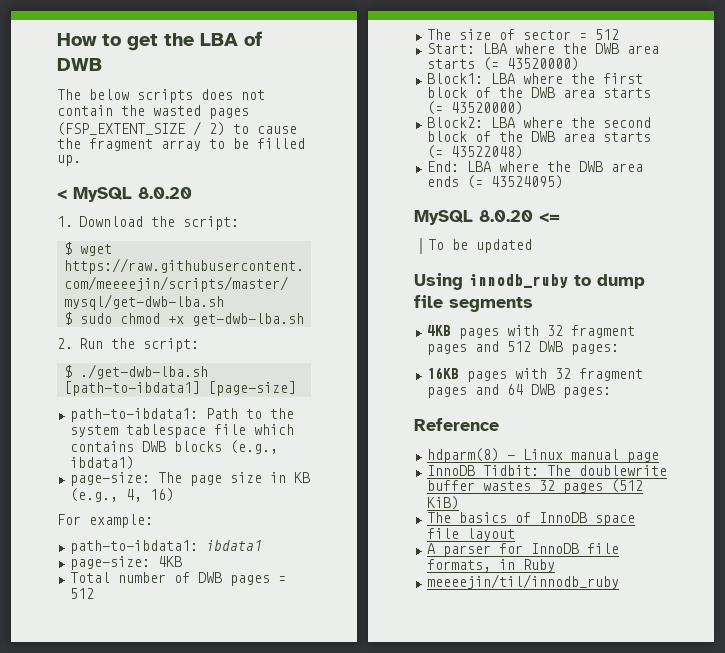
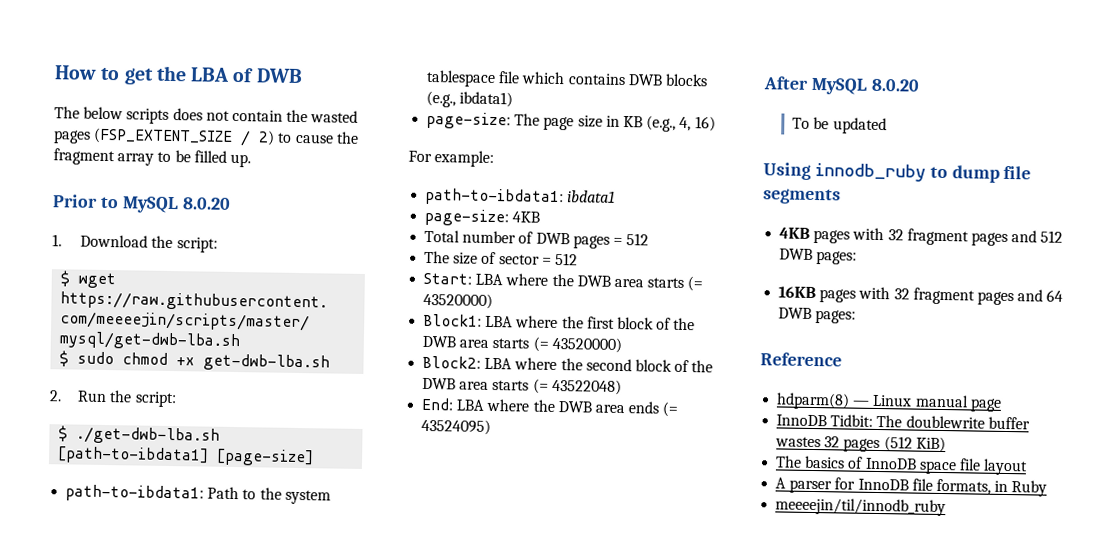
- < MySQL 8.0.20
+ Prior to MySQL 8.0.20
- MySQL 8.0.20 <=
+ After MySQL 8.0.20

